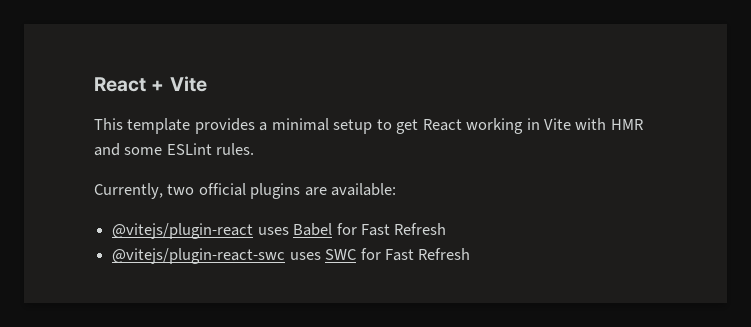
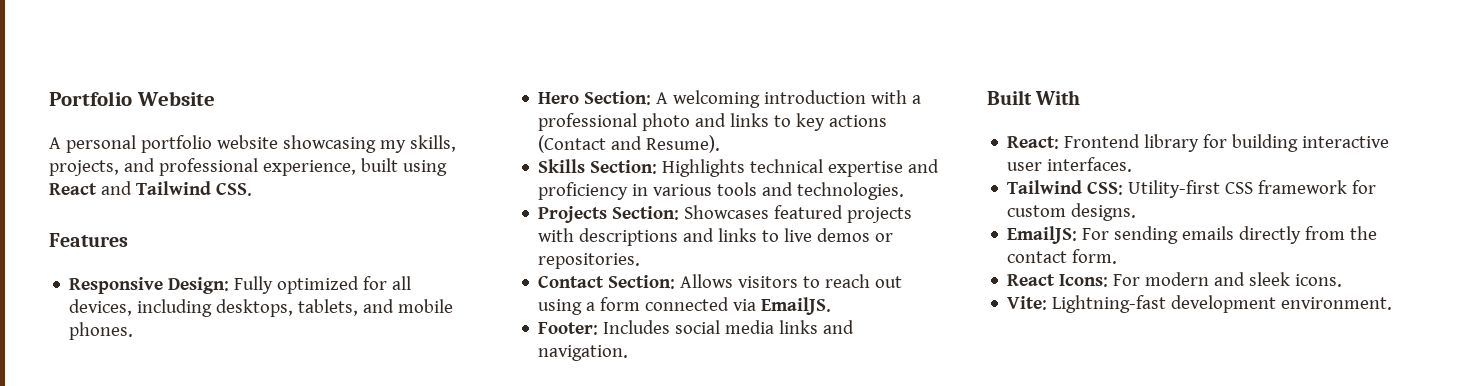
- React + Vite
- This template provides a minimal setup to get React working in Vite with HMR and some ESLint rules.
- Currently, two official plugins are available:
- @vitejs/plugin-react uses Babel for Fast Refresh
- @vitejs/plugin-react-swc uses SWC for Fast Refresh
+ Portfolio Website
+ A personal portfolio website showcasing my skills, projects, and professional experience, built using React and Tailwind CSS.
+ Features
+ Responsive Design: Fully optimized for all devices, including desktops, tablets, and mobile phones.
+ Hero Section: A welcoming introduction with a professional photo and links to key actions (Contact and Resume).
+ Skills Section: Highlights technical expertise and proficiency in various tools and technologies.
+ Projects Section: Showcases featured projects with descriptions and links to live demos or repositories.
+ Contact Section: Allows visitors to reach out using a form connected via EmailJS.
+ Footer: Includes social media links and navigation.
+ Built With
+ React: Frontend library for building interactive user interfaces.
+ Tailwind CSS: Utility-first CSS framework for custom designs.
+ EmailJS: For sending emails directly from the contact form.
+ React Icons: For modern and sleek icons.
+ Vite: Lightning-fast development environment.

